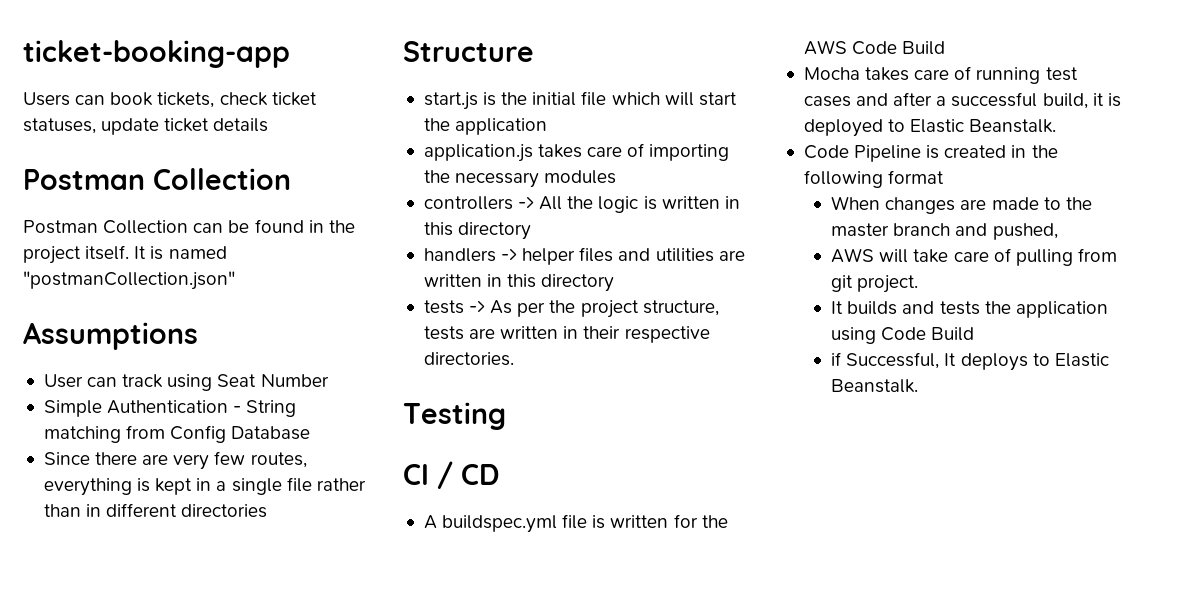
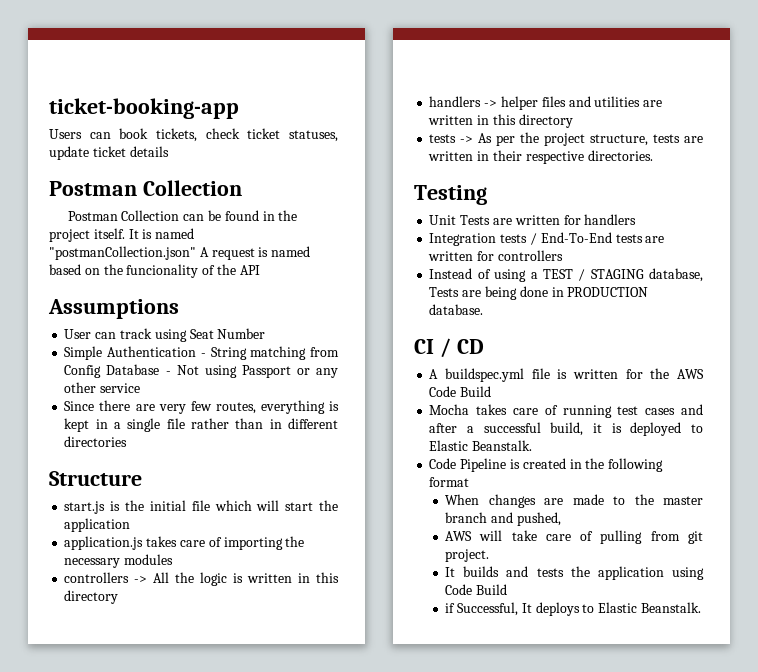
- It is named "postmanCollection.json"
+ It is named "postmanCollection.json" A request is named based on the funcionality of the API
- Simple Authentication - String matching from Config Database
+ Simple Authentication - String matching from Config Database - Not using Passport or any other service
+ Unit Tests are written for handlers
+ Integration tests / End-To-End tests are written for controllers
+ Instead of using a TEST / STAGING database, Tests are being done in PRODUCTION database.

